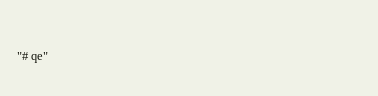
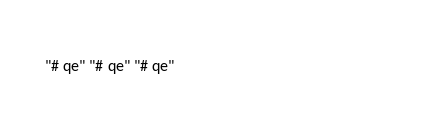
- "# qe"
+ "# qe" "# qe" "# qe"

